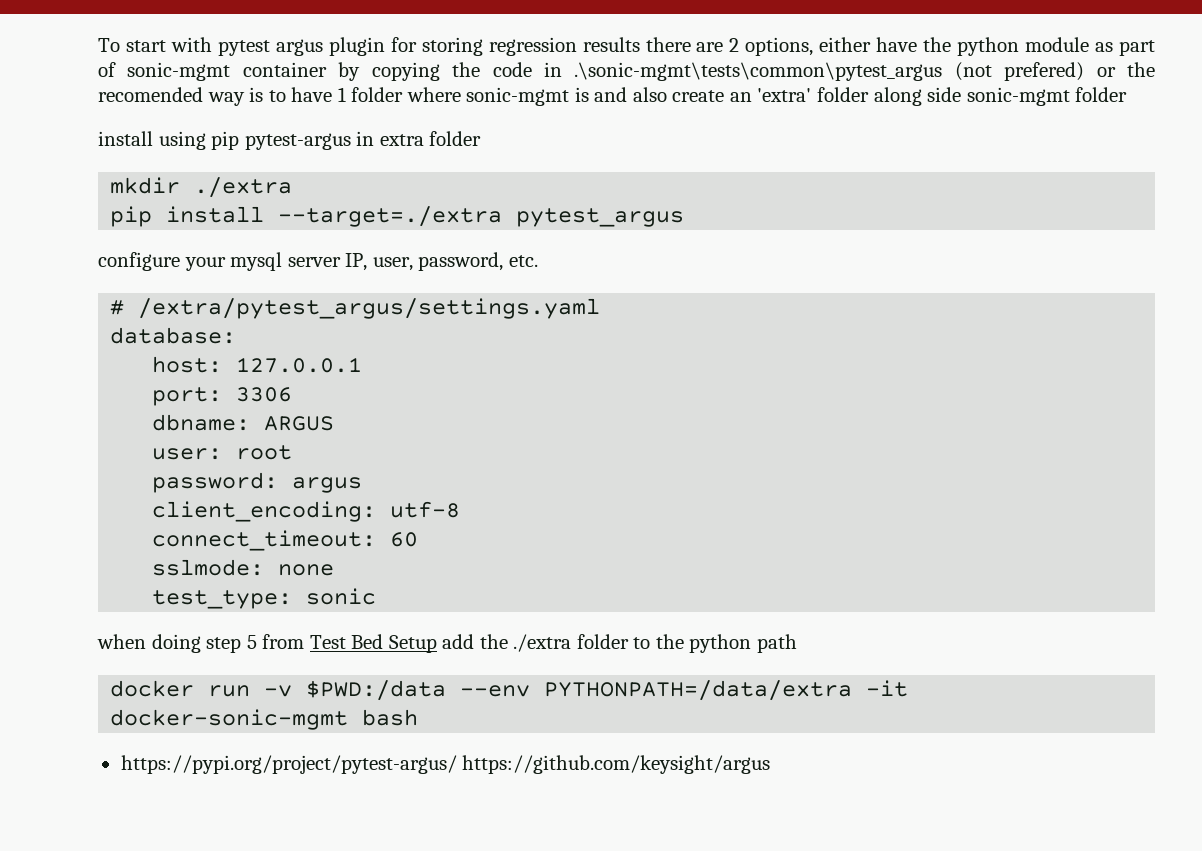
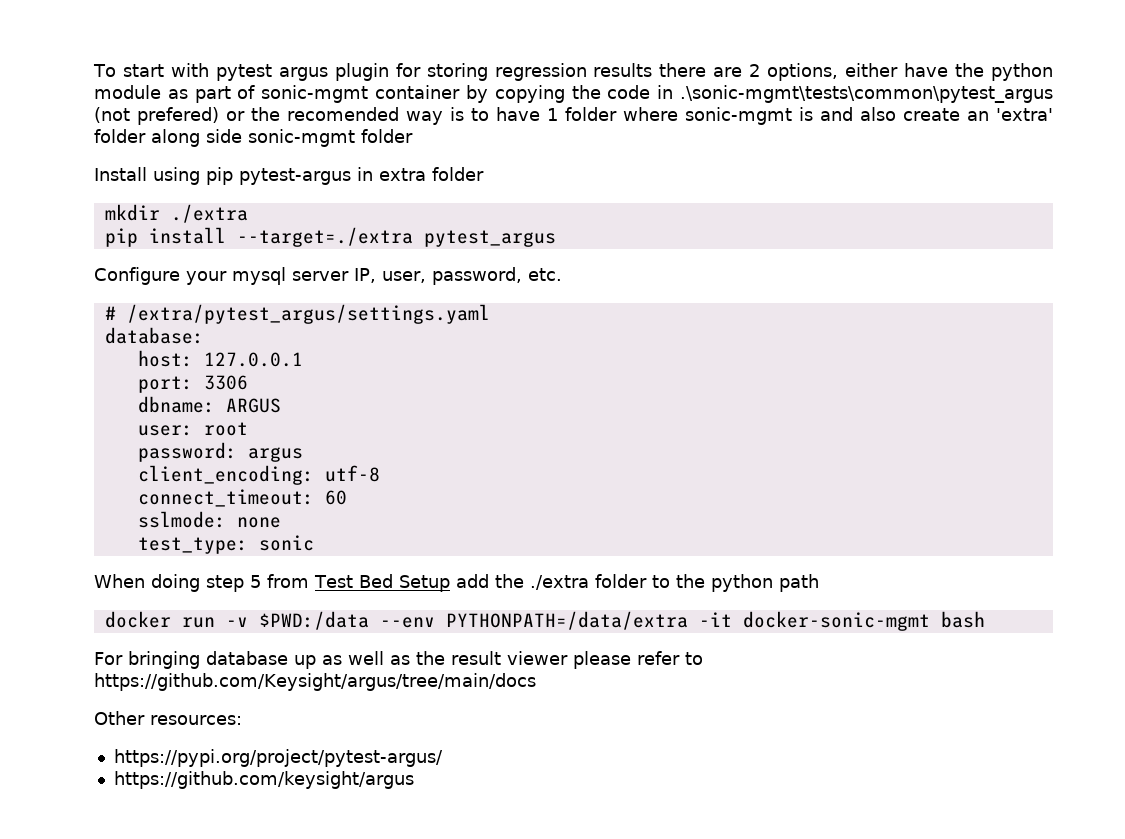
- install using pip pytest-argus in extra folder
+ Install using pip pytest-argus in extra folder
- configure your mysql server IP, user, password, etc.
+ Configure your mysql server IP, user, password, etc.
- when doing step 5 from Test Bed Setup add the ./extra folder to the python path
+ When doing step 5 from Test Bed Setup add the ./extra folder to the python path
+ For bringing database up as well as the result viewer please refer to https://github.com/Keysight/argus/tree/main/docs
+ Other resources:
- https://pypi.org/project/pytest-argus/ https://github.com/keysight/argus
+ https://pypi.org/project/pytest-argus/
+ https://github.com/keysight/argus

